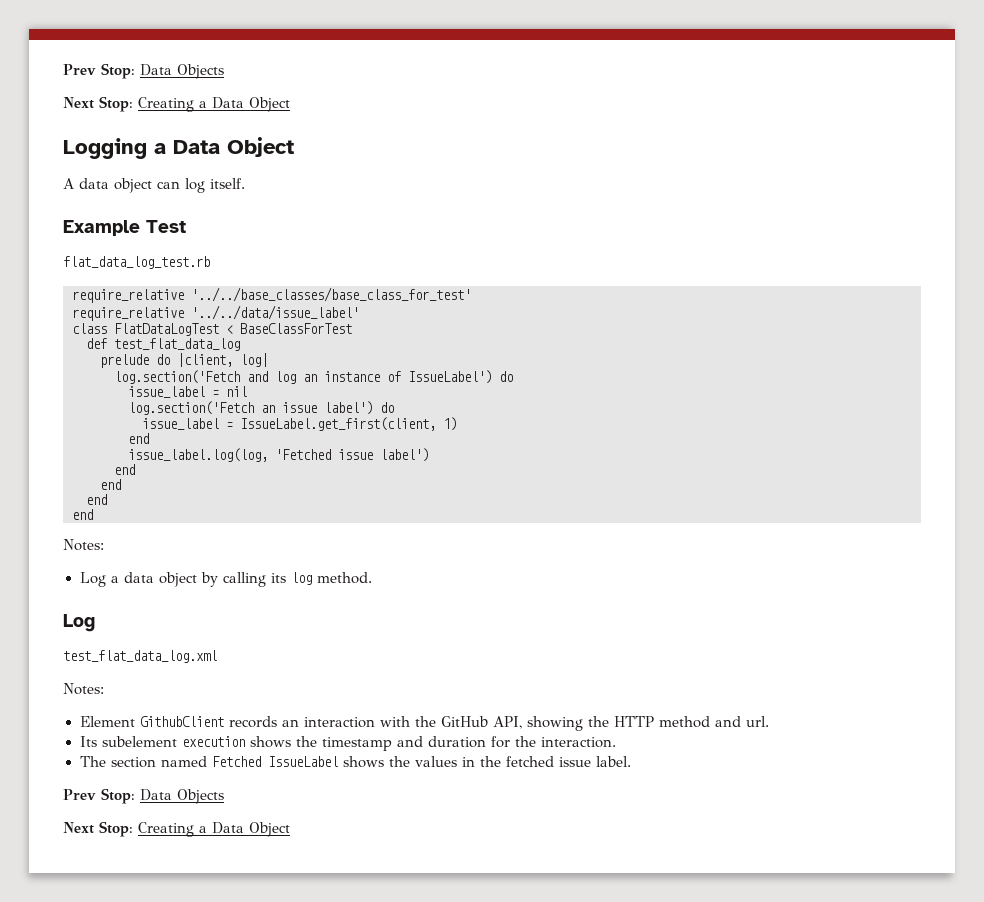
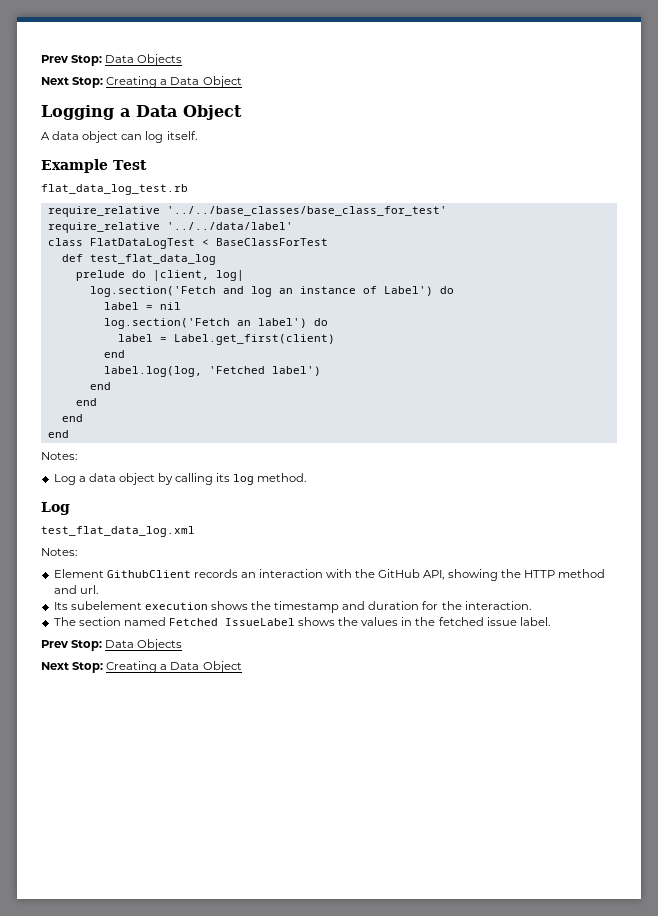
- require_relative '../../data/issue_label'
+ require_relative '../../data/label'
- log.section('Fetch and log an instance of IssueLabel') do
- issue_label = nil
+ log.section('Fetch and log an instance of Label') do
+ label = nil
- log.section('Fetch an issue label') do
+ log.section('Fetch an label') do
- issue_label = IssueLabel.get_first(client, 1)
+ label = Label.get_first(client)
  end
- issue_label.log(log, 'Fetched issue label')
+ label.log(log, 'Fetched label')

